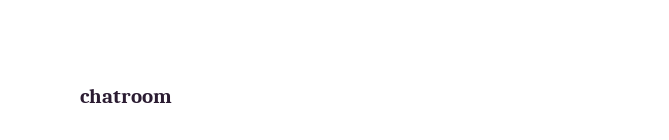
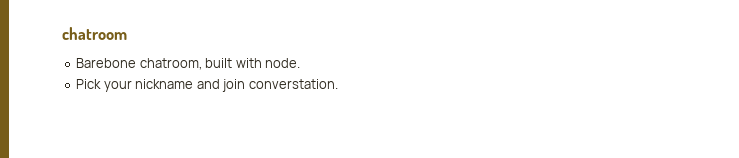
+ Barebone chatroom, built with node.
+ Pick your nickname and join converstation.

